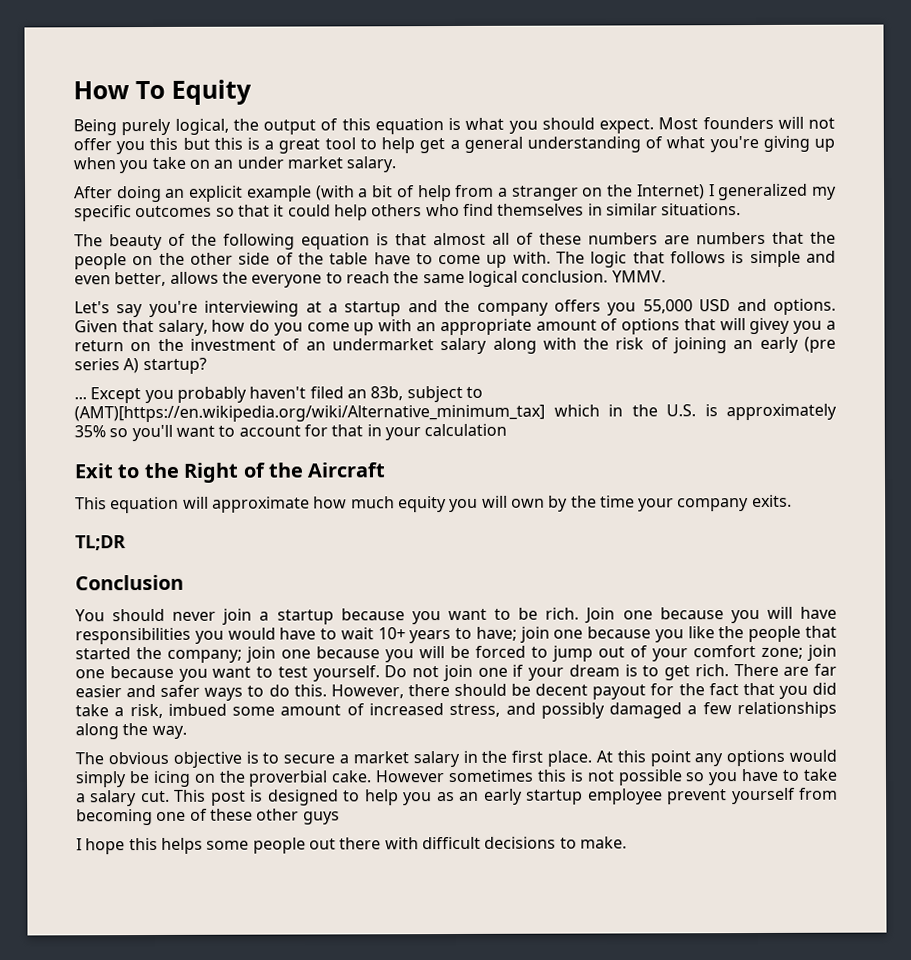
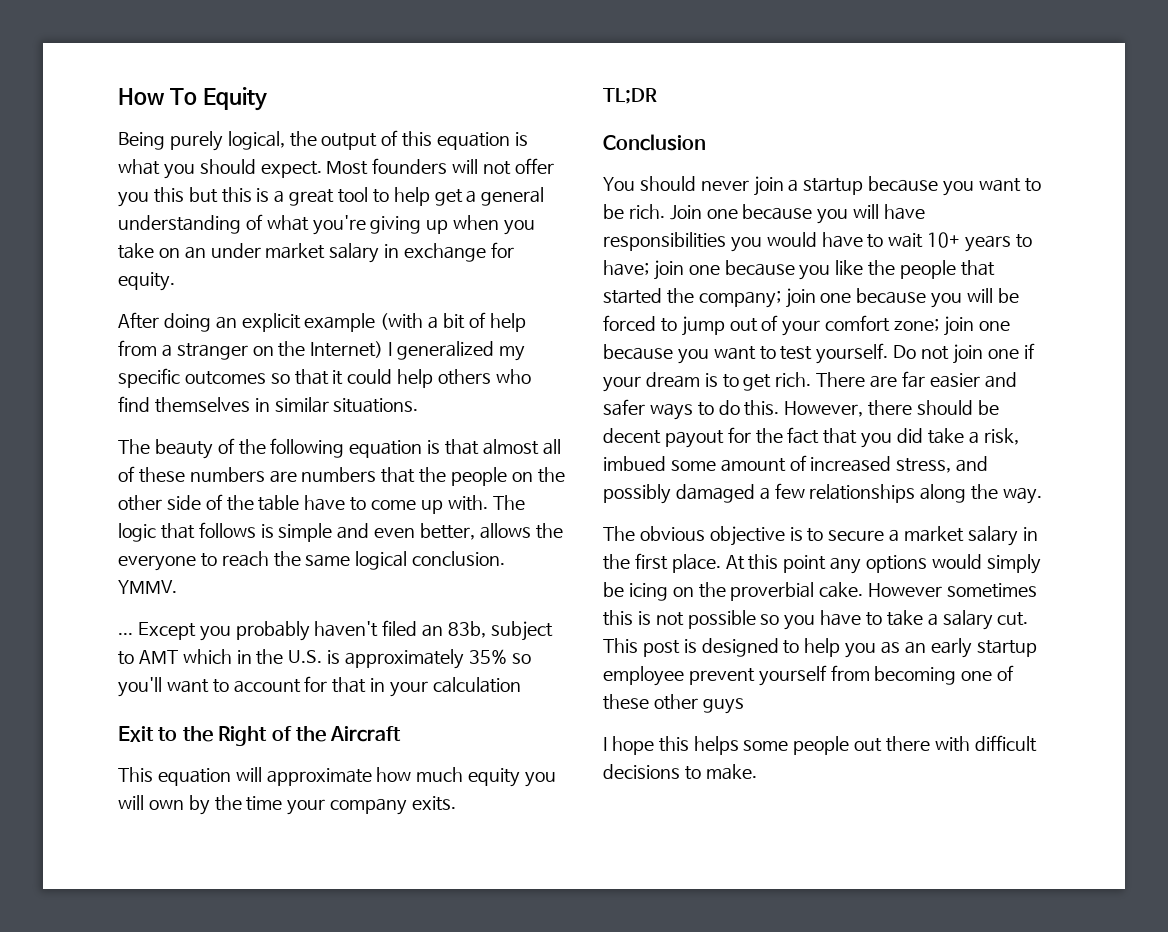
- Most founders will not offer you this but this is a great tool to help get a general understanding of what you're giving up when you take on an under market salary.
+ Most founders will not offer you this but this is a great tool to help get a general understanding of what you're giving up when you take on an under market salary in exchange for equity.
- Let's say you're interviewing at a startup and the company offers you 55,000 USD and options. Given that salary, how do you come up with an appropriate amount of options that will givey you a return on the investment of an undermarket salary along with the risk of joining an early (pre series A) startup?
- Except you probably haven't filed an 83b, subject to (AMT)[https://en.wikipedia.org/wiki/Alternative_minimum_tax] which in the U.S. is approximately 35% so you'll want to account for that in your calculation
+ Except you probably haven't filed an 83b, subject to AMT which in the U.S. is approximately 35% so you'll want to account for that in your calculation

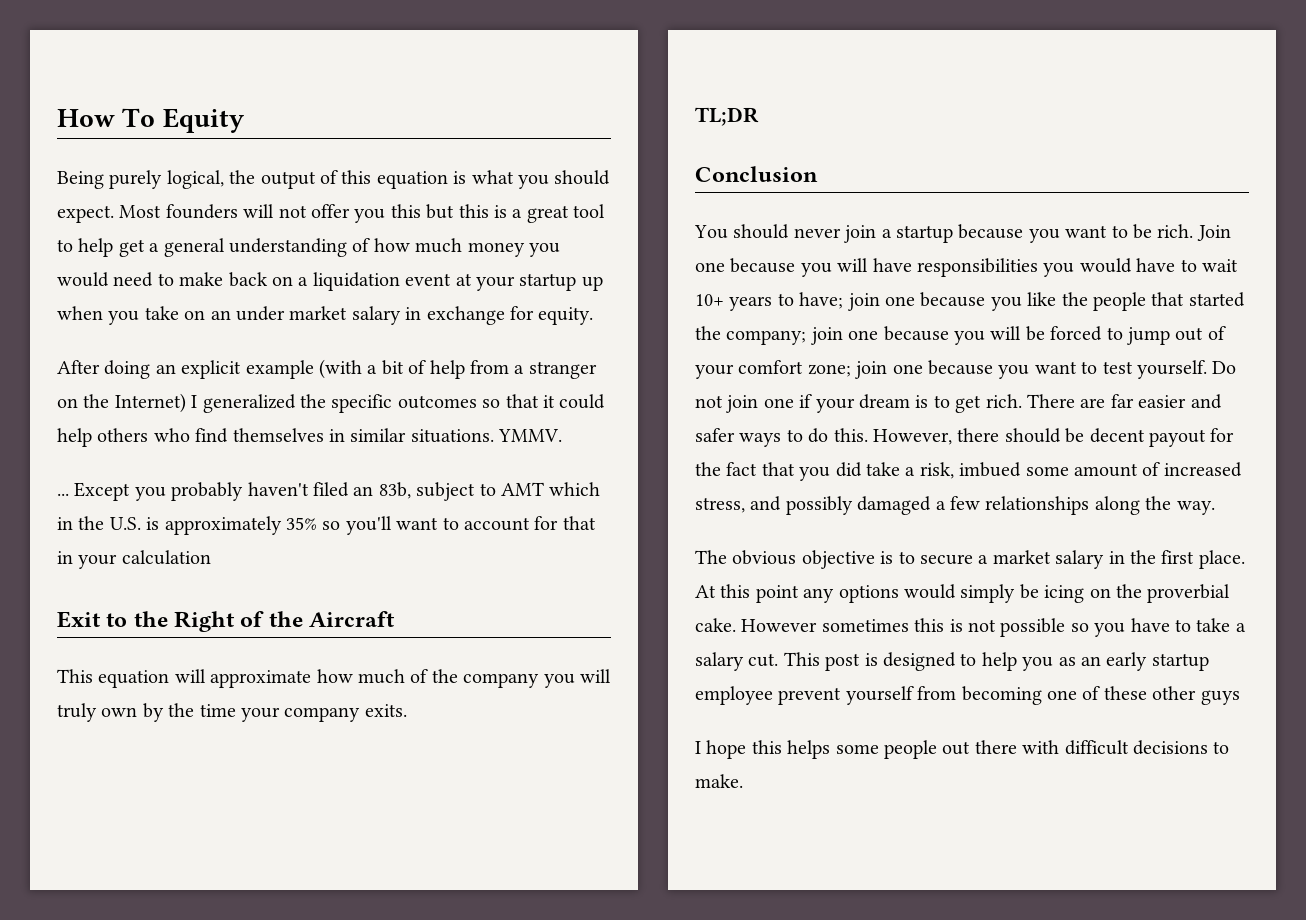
- Most founders will not offer you this but this is a great tool to help get a general understanding of what you're giving up when you take on an under market salary in exchange for equity.
+ Most founders will not offer you this but this is a great tool to help get a general understanding of how much money you would need to make back on a liquidation event at your startup up when you take on an under market salary in exchange for equity.
- After doing an explicit example (with a bit of help from a stranger on the Internet) I generalized my specific outcomes so that it could help others who find themselves in similar situations.
- The beauty of the following equation is that almost all of these numbers are numbers that the people on the other side of the table have to come up with. The logic that follows is simple and even better, allows the everyone to reach the same logical conclusion.
+ After doing an explicit example (with a bit of help from a stranger on the Internet) I generalized the specific outcomes so that it could help others who find themselves in similar situations.
- This equation will approximate how much equity you will own by the time your company exits.
+ This equation will approximate how much of the company you will truly own by the time your company exits.

